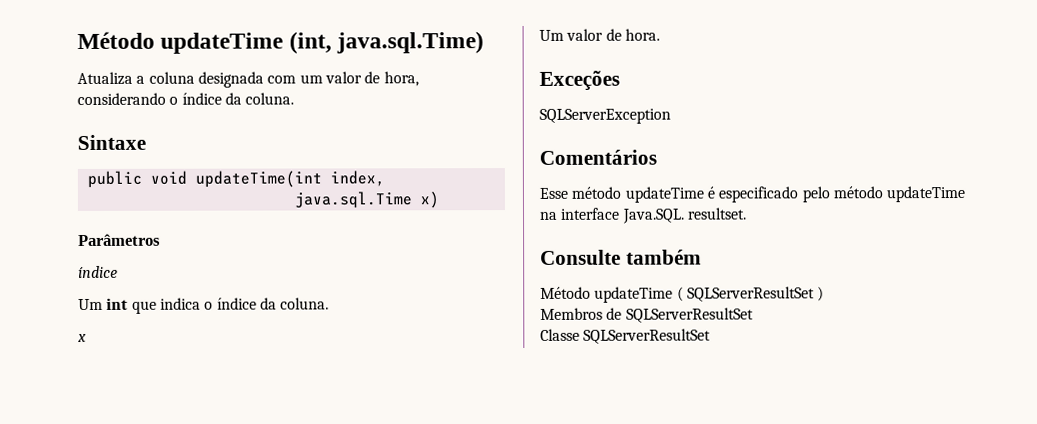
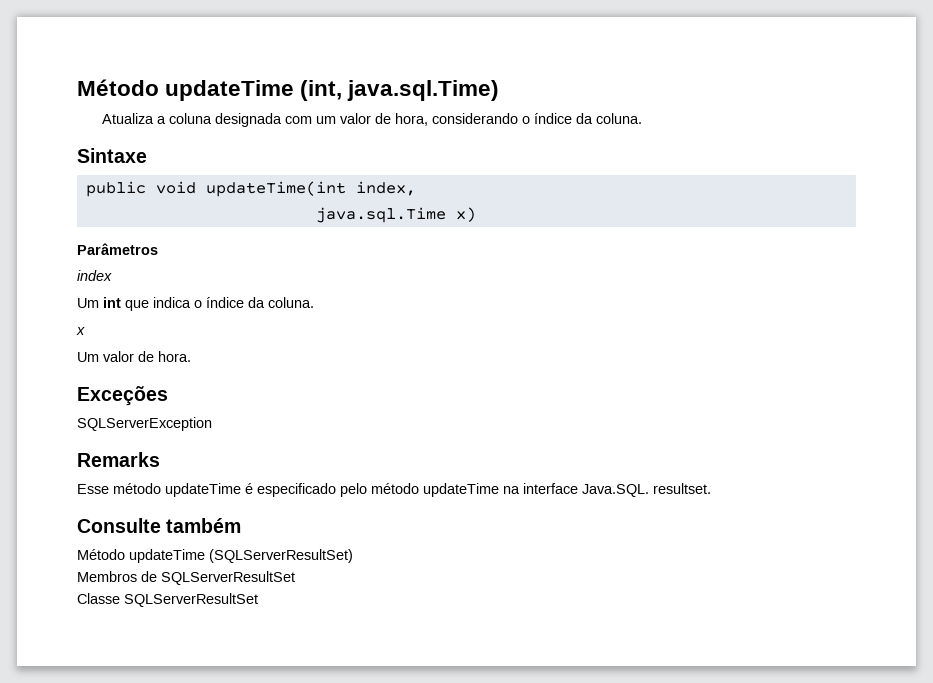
  Parâmetros
- índice
+ index
- Comentários
+ Remarks
- Método updateTime ( SQLServerResultSet )
+ Método updateTime (SQLServerResultSet)

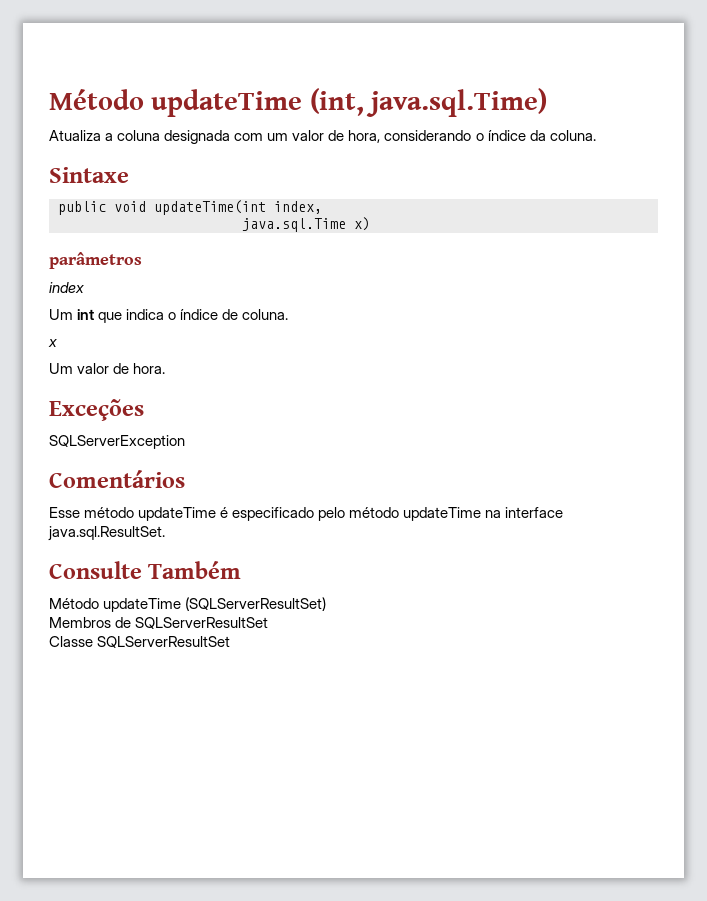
- Parâmetros
+ parâmetros
- Um int que indica o índice da coluna.
+ Um int que indica o índice de coluna.
- Remarks
+ Comentários
- Esse método updateTime é especificado pelo método updateTime na interface Java.SQL. resultset.
+ Esse método updateTime é especificado pelo método updateTime na interface java.sql.ResultSet.
- Consulte também
+ Consulte Também

